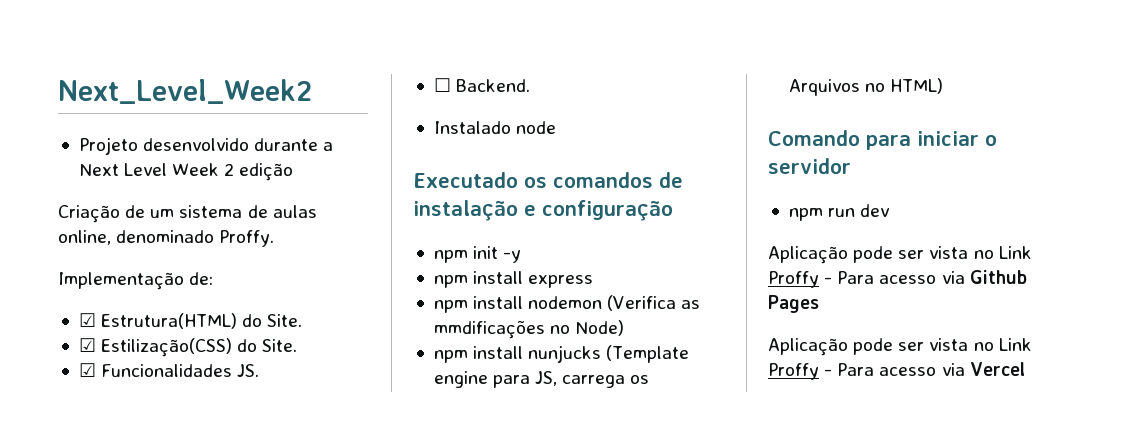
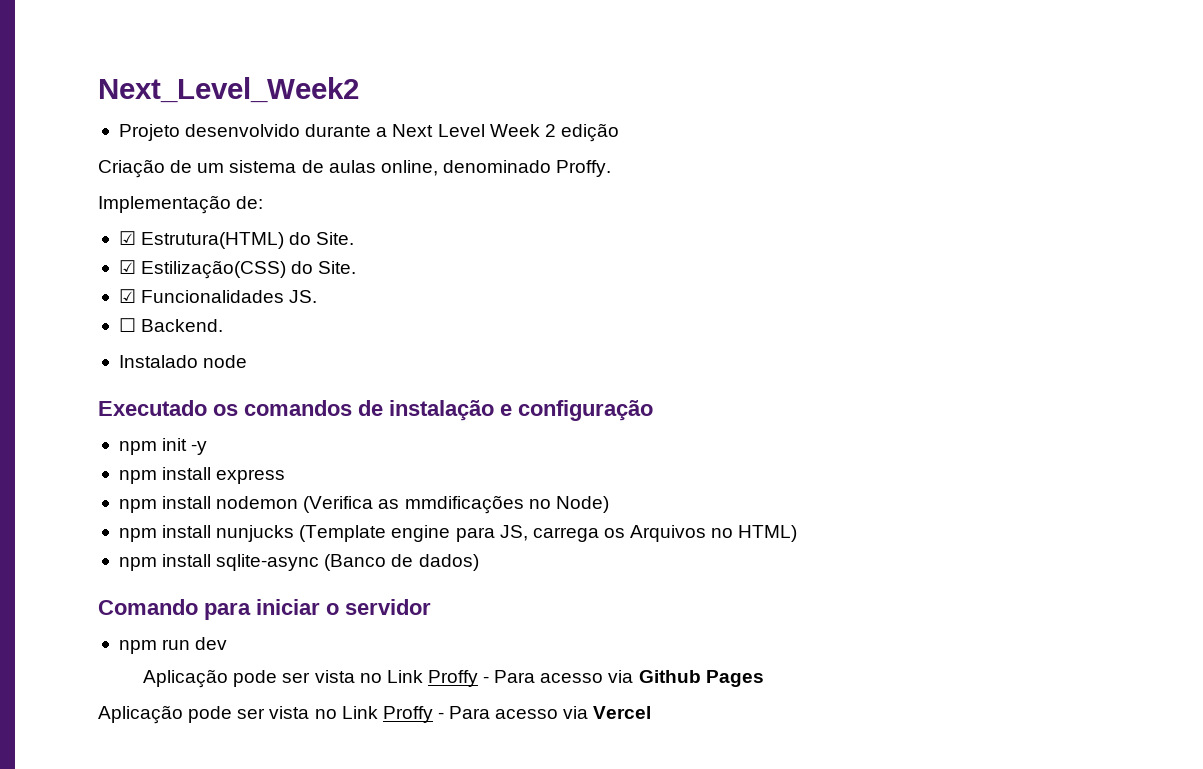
+ npm install sqlite-async (Banco de dados)

